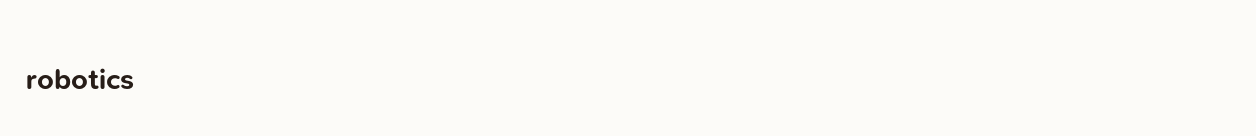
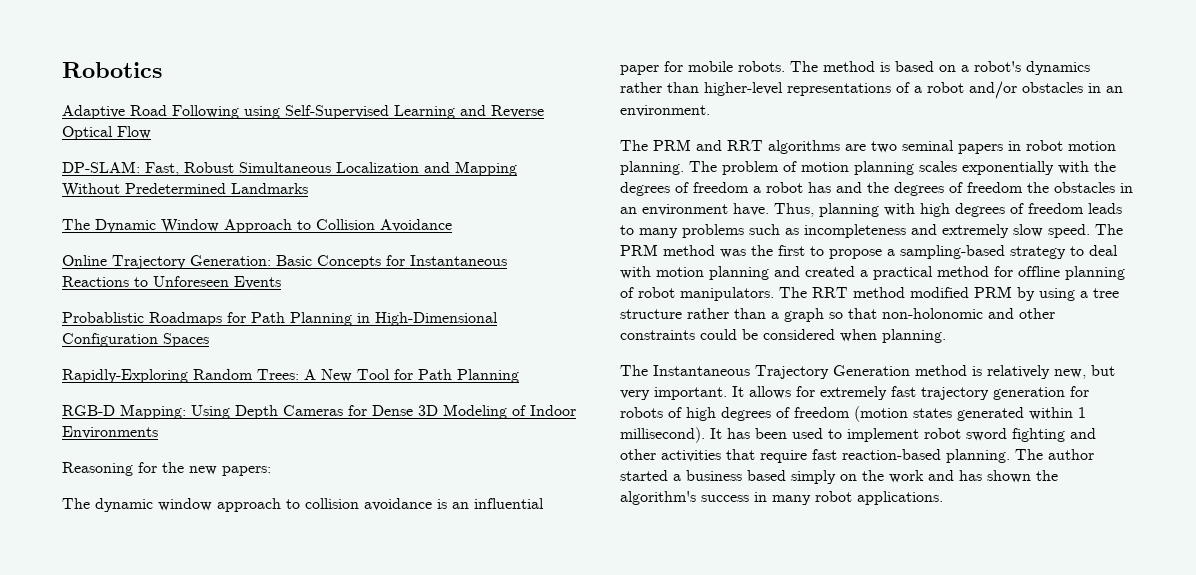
- robotics
+ Robotics
+ Adaptive Road Following using Self-Supervised Learning and Reverse Optical Flow
+ DP-SLAM: Fast, Robust Simultaneous Localization and Mapping Without Predetermined Landmarks
+ The Dynamic Window Approach to Collision Avoidance
+ Online Trajectory Generation: Basic Concepts for Instantaneous Reactions to Unforeseen Events
+ Probablistic Roadmaps for Path Planning in High-Dimensional Configuration Spaces
+ Rapidly-Exploring Random Trees: A New Tool for Path Planning
+ RGB-D Mapping: Using Depth Cameras for Dense 3D Modeling of Indoor Environments
+ Reasoning for the new papers:
+ The dynamic window approach to collision avoidance is an influential paper for mobile robots. The method is based on a robot's dynamics rather than higher-level representations of a robot and/or obstacles in an environment.
+ The PRM and RRT algorithms are two seminal papers in robot motion planning. The problem of motion planning scales exponentially with the degrees of freedom a robot has and the degrees of freedom the obstacles in an environment have. Thus, planning with high degrees of freedom leads to many problems such as incompleteness and extremely slow speed. The PRM method was the first to propose a sampling-based strategy to deal with motion planning and created a practical method for offline planning of robot manipulators. The RRT method modified PRM by using a tree structure rather than a graph so that non-holonomic and other constraints could be considered when planning.
+ The Instantaneous Trajectory Generation method is relatively new, but very important. It allows for extremely fast trajectory generation for robots of high degrees of freedom (motion states generated within 1 millisecond). It has been used to implement robot sword fighting and other activities that require fast reaction-based planning. The author started a business based simply on the work and has shown the algorithm's success in many robot applications.

